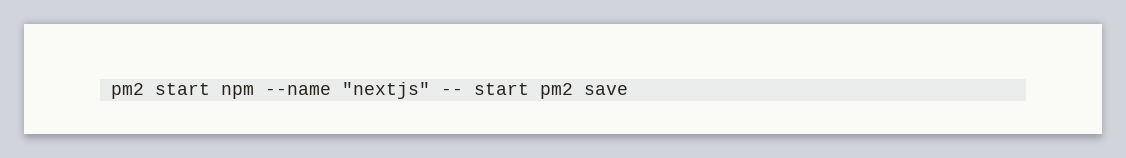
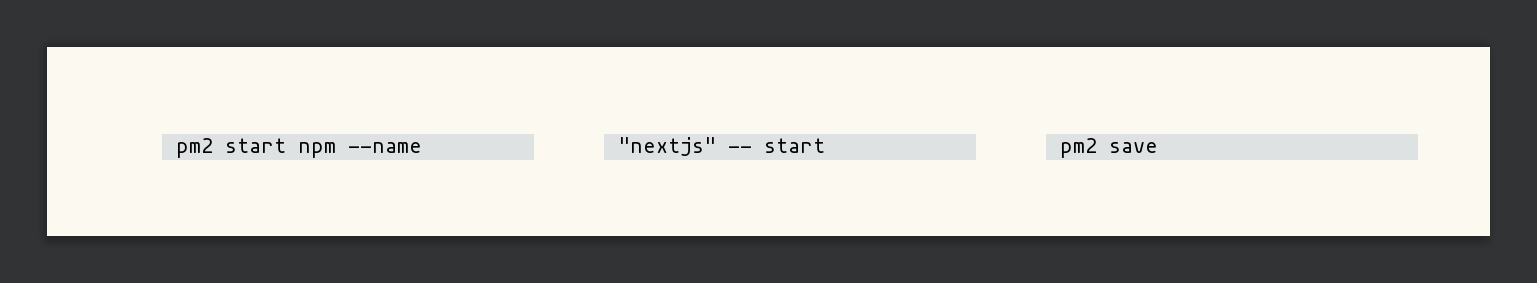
- pm2 start npm --name "nextjs" -- start pm2 save
+ pm2 start npm --name "nextjs" -- start
+ pm2 save

